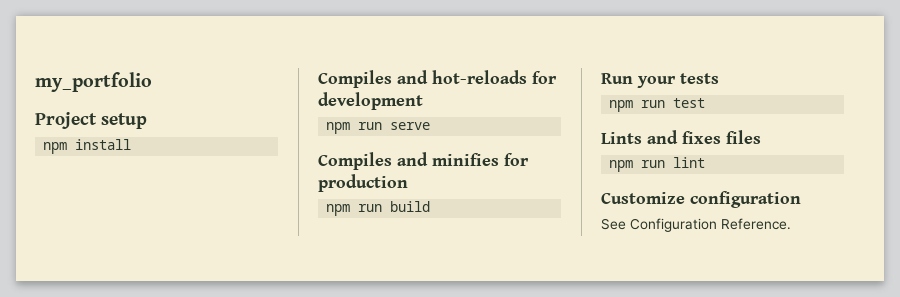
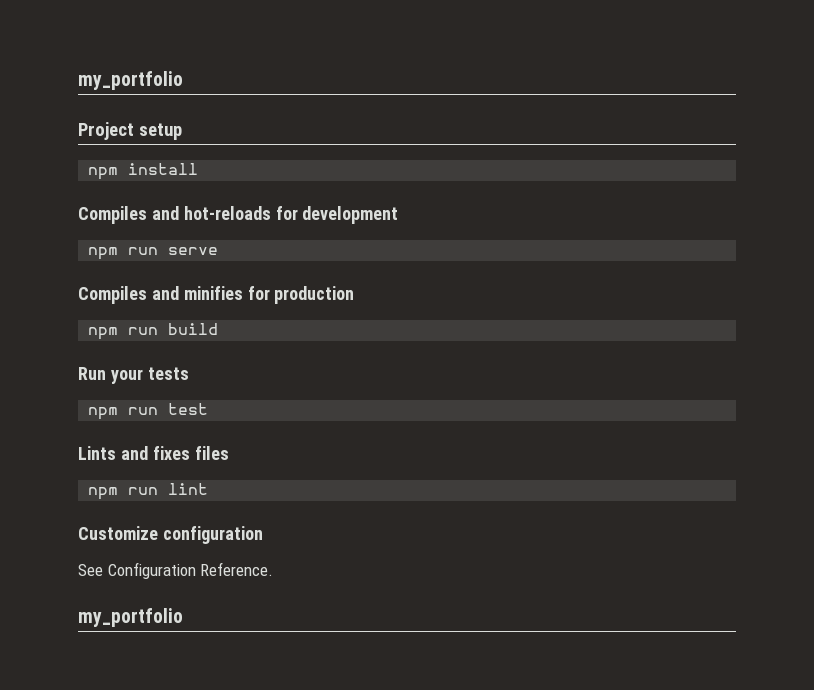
  See Configuration Reference.
+ my_portfolio

